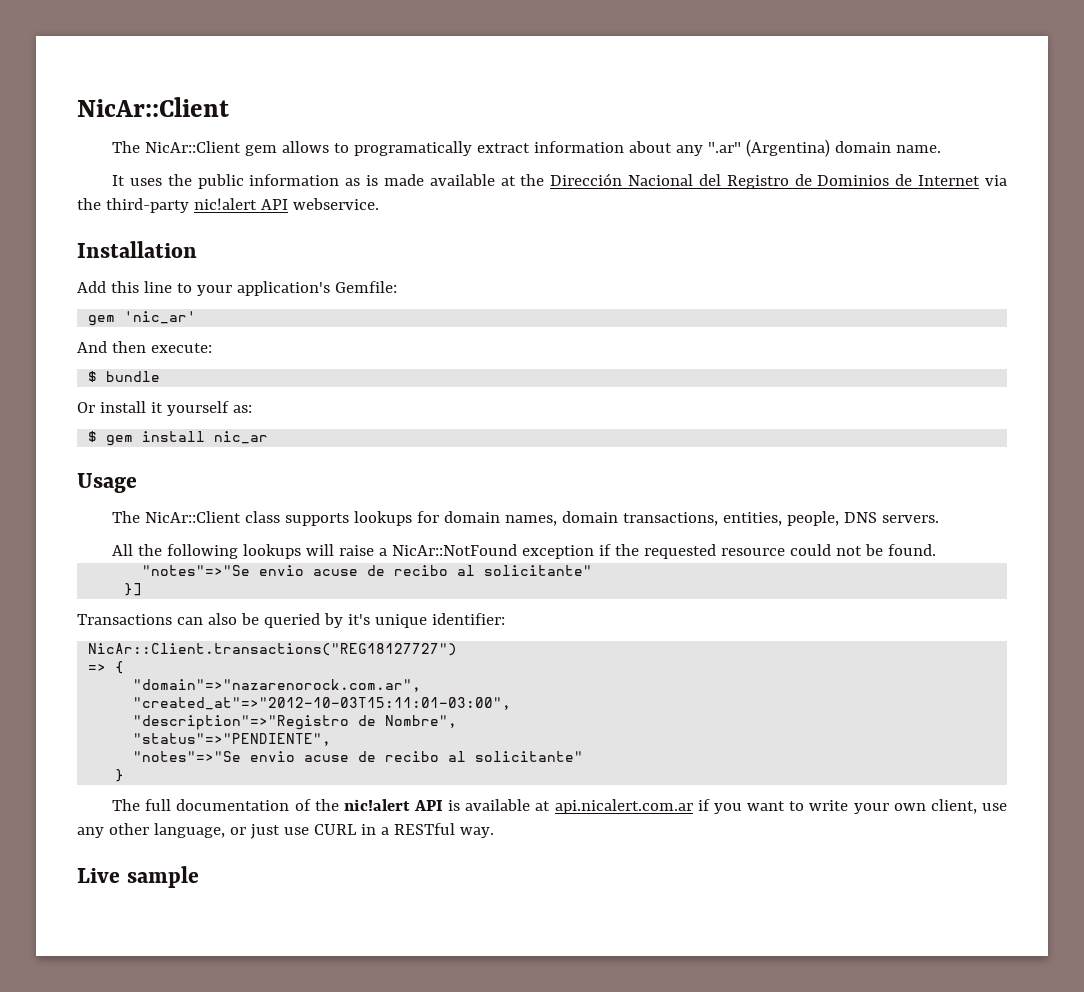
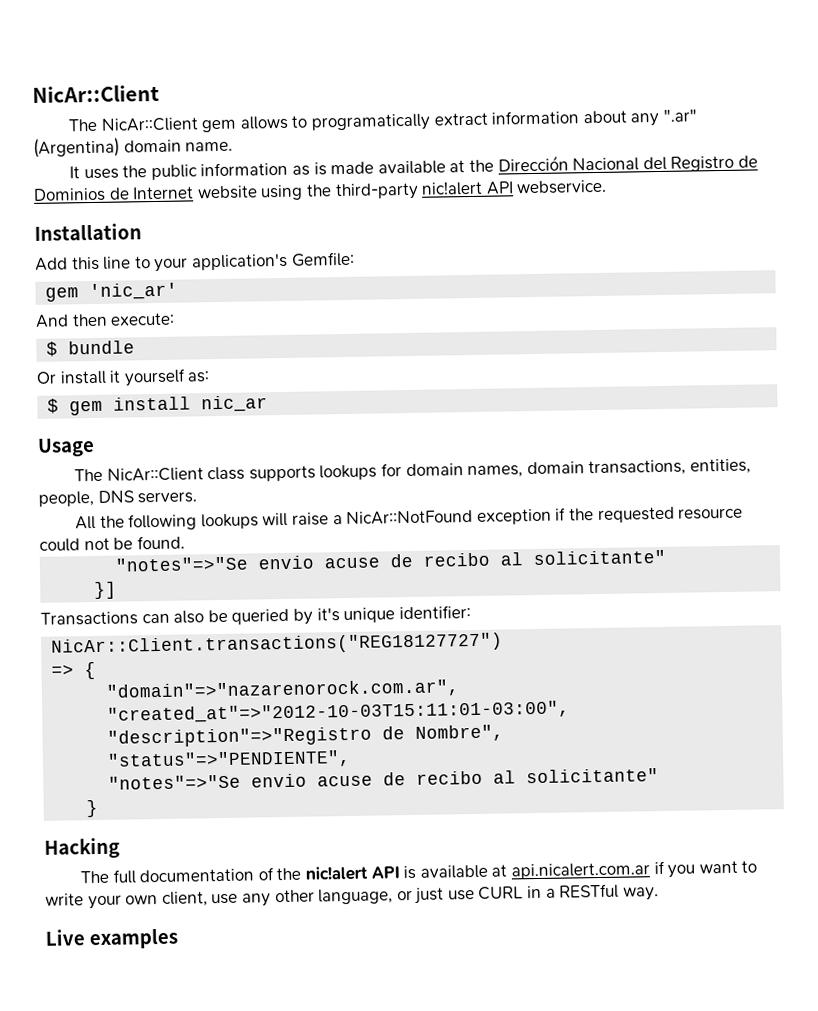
- It uses the public information as is made available at the Dirección Nacional del Registro de Dominios de Internet via the third-party nic!alert API webservice.
+ It uses the public information as is made available at the Dirección Nacional del Registro de Dominios de Internet website using the third-party nic!alert API webservice.
+ Hacking
- Live sample
+ Live examples

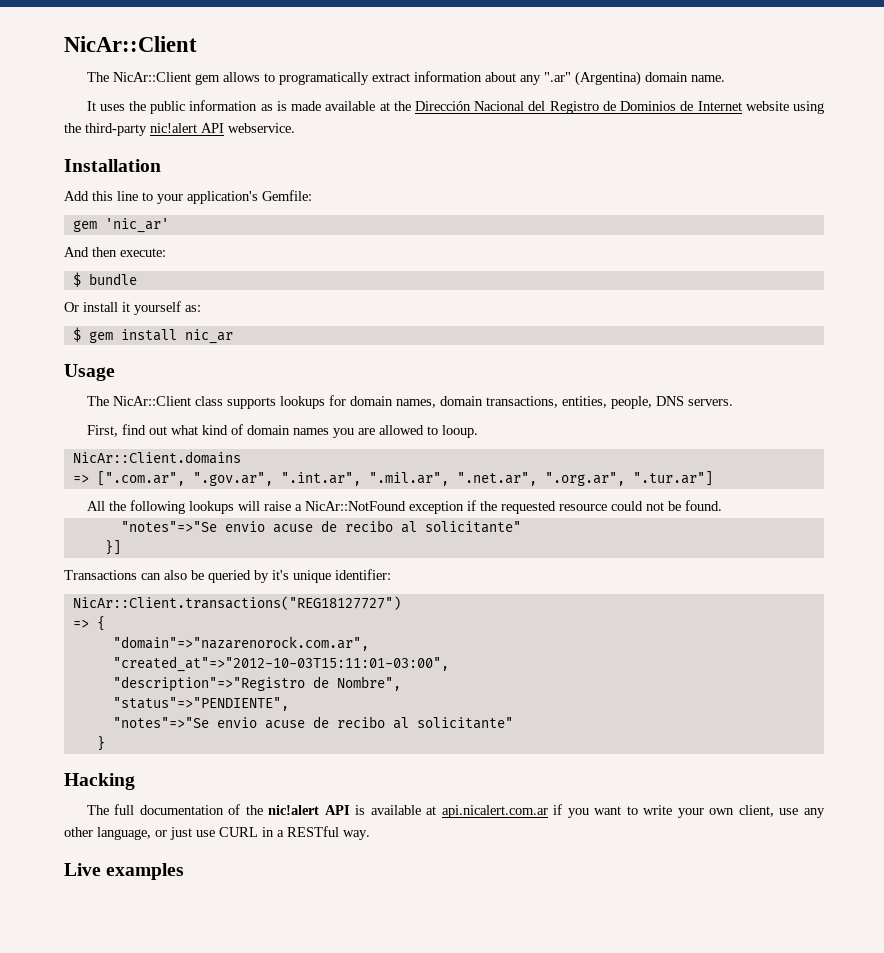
+ First, find out what kind of domain names you are allowed to looup.
+ NicAr::Client.domains
+ => [".com.ar", ".gov.ar", ".int.ar", ".mil.ar", ".net.ar", ".org.ar", ".tur.ar"]

